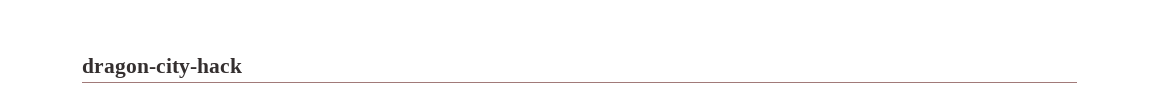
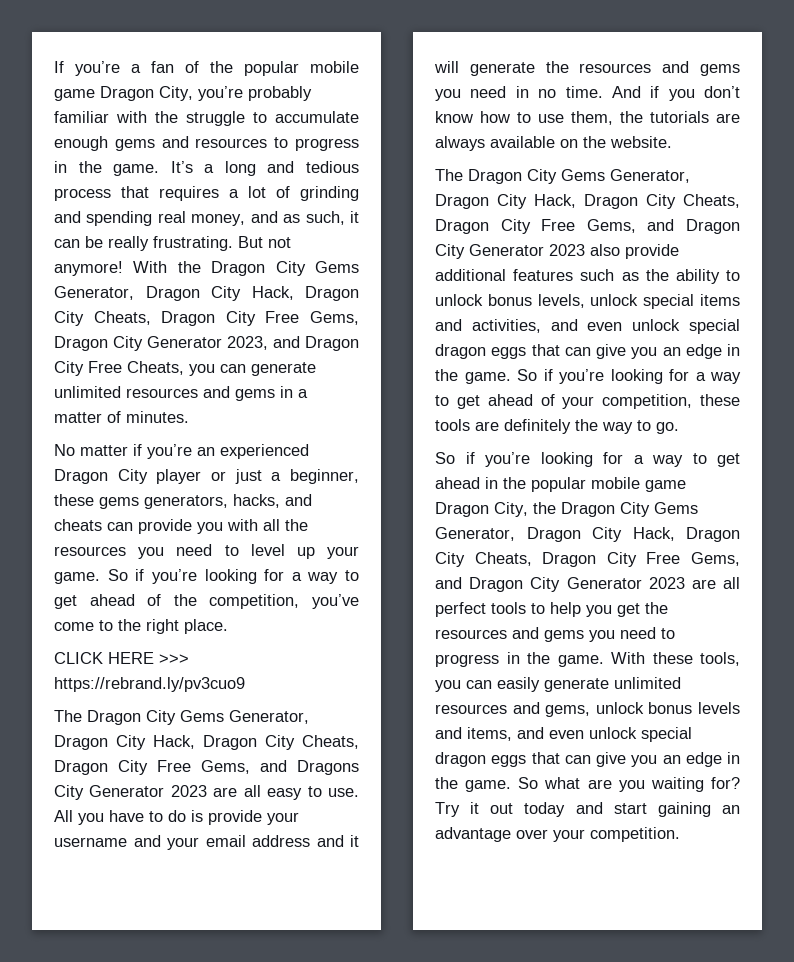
- dragon-city-hack
+ If you’re a fan of the popular mobile game Dragon City, you’re probably familiar with the struggle to accumulate enough gems and resources to progress in the game. It’s a long and tedious process that requires a lot of grinding and spending real money, and as such, it can be really frustrating. But not anymore! With the Dragon City Gems Generator, Dragon City Hack, Dragon City Cheats, Dragon City Free Gems, Dragon City Generator 2023, and Dragon City Free Cheats, you can generate unlimited resources and gems in a matter of minutes.
+ No matter if you’re an experienced Dragon City player or just a beginner, these gems generators, hacks, and cheats can provide you with all the resources you need to level up your game. So if you’re looking for a way to get ahead of the competition, you’ve come to the right place.
+ CLICK HERE >>> https://rebrand.ly/pv3cuo9
+ The Dragon City Gems Generator, Dragon City Hack, Dragon City Cheats, Dragon City Free Gems, and Dragons City Generator 2023 are all easy to use. All you have to do is provide your username and your email address and it will generate the resources and gems you need in no time. And if you don’t know how to use them, the tutorials are always available on the website.
+ The Dragon City Gems Generator, Dragon City Hack, Dragon City Cheats, Dragon City Free Gems, and Dragon City Generator 2023 also provide additional features such as the ability to unlock bonus levels, unlock special items and activities, and even unlock special dragon eggs that can give you an edge in the game. So if you’re looking for a way to get ahead of your competition, these tools are definitely the way to go.
+ So if you’re looking for a way to get ahead in the popular mobile game Dragon City, the Dragon City Gems Generator, Dragon City Hack, Dragon City Cheats, Dragon City Free Gems, and Dragon City Generator 2023 are all perfect tools to help you get the resources and gems you need to progress in the game. With these tools, you can easily generate unlimited resources and gems, unlock bonus levels and items, and even unlock special dragon eggs that can give you an edge in the game. So what are you waiting for? Try it out today and start gaining an advantage over your competition.

